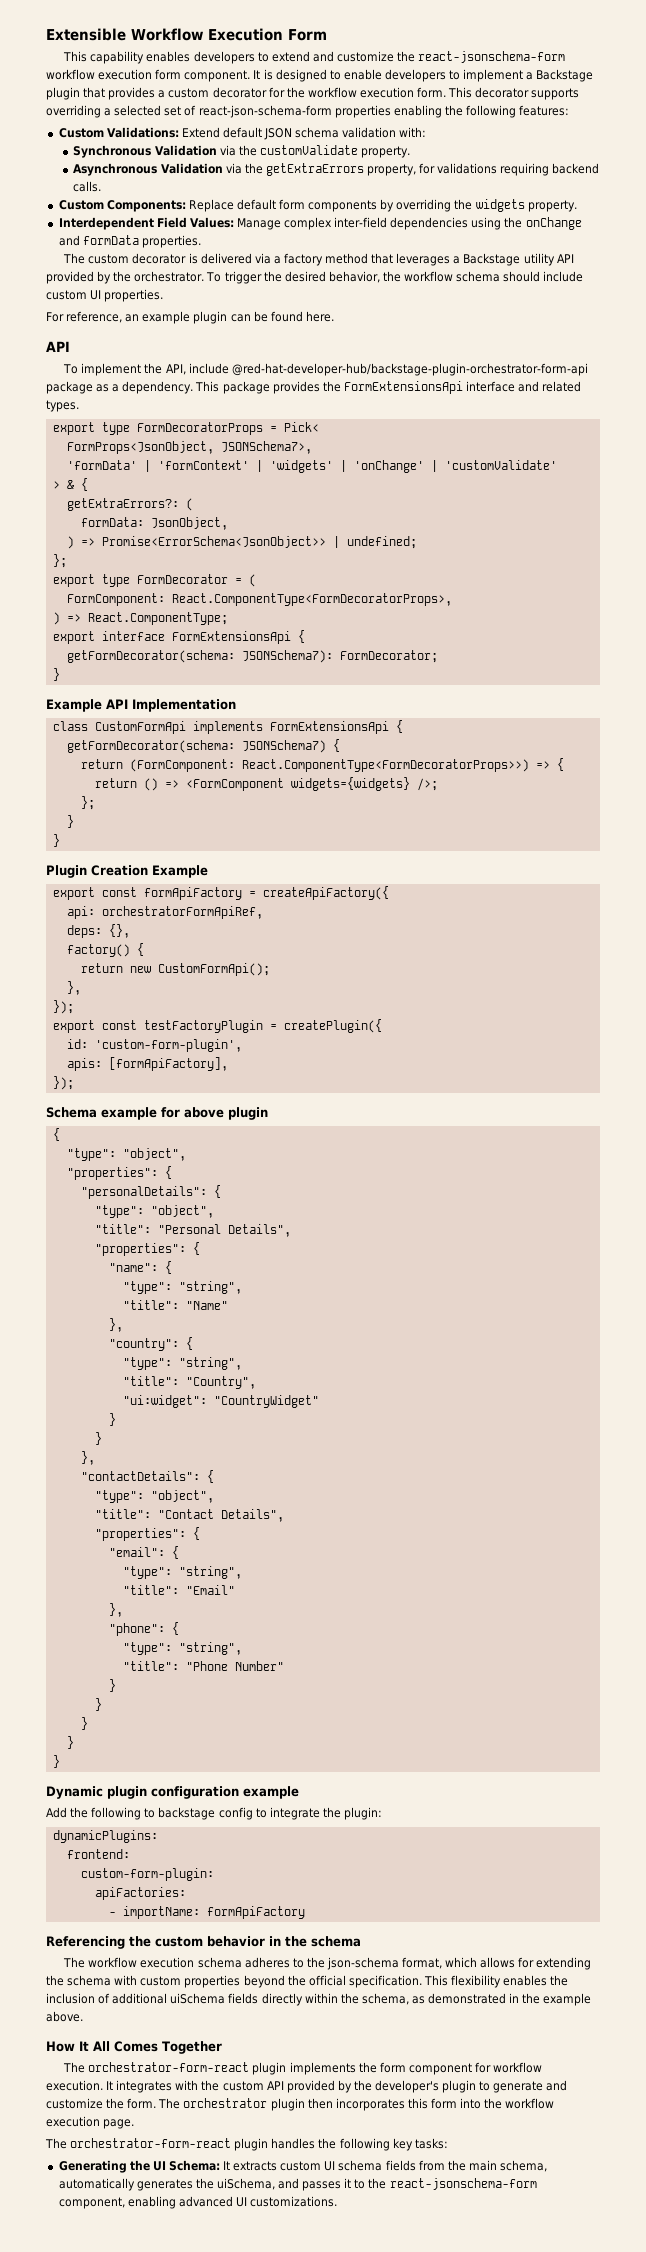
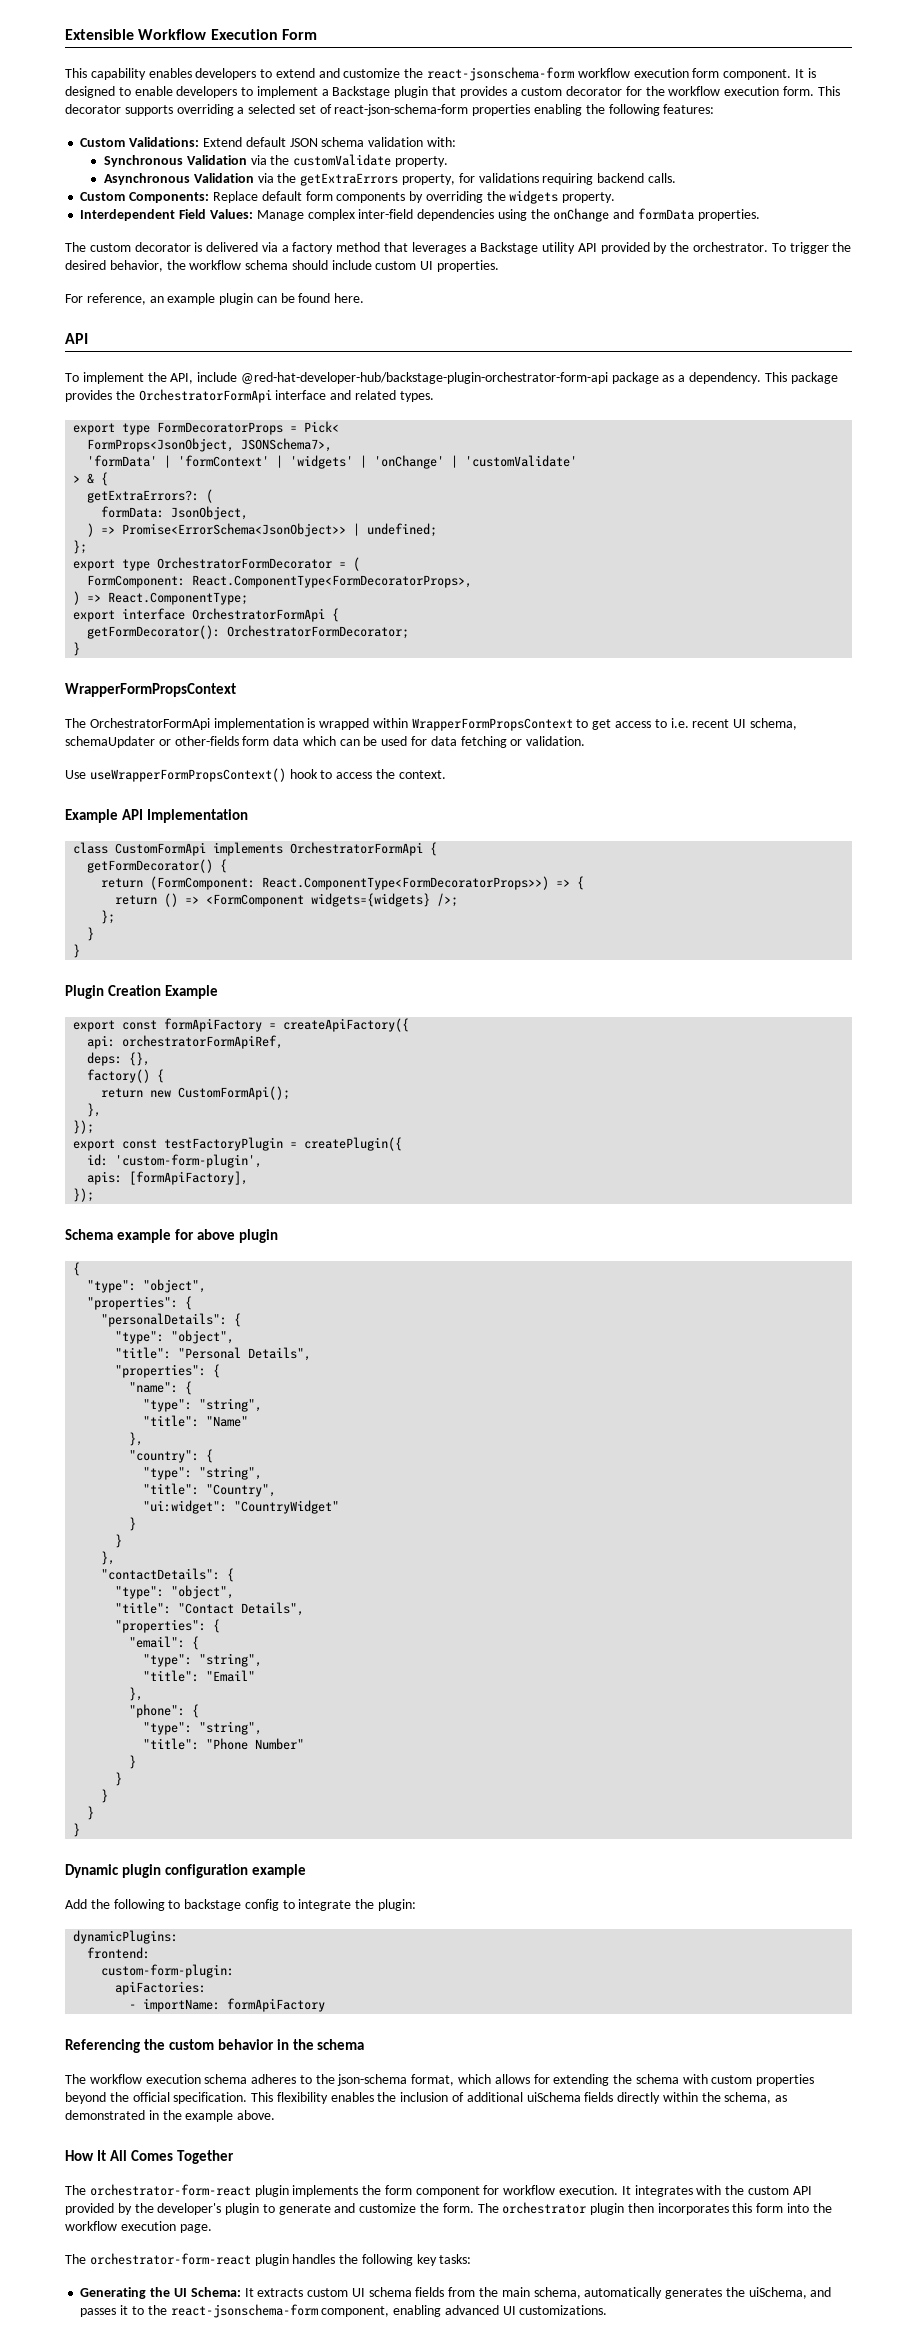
- This package provides the FormExtensionsApi interface and related types.
+ This package provides the OrchestratorFormApi interface and related types.
- export type FormDecorator = (
+ export type OrchestratorFormDecorator = (
- export interface FormExtensionsApi {
- getFormDecorator(schema: JSONSchema7): FormDecorator;
+ export interface OrchestratorFormApi {
+ getFormDecorator(): OrchestratorFormDecorator;
  }
+ WrapperFormPropsContext
+ The OrchestratorFormApi implementation is wrapped within WrapperFormPropsContext to get access to i.e. recent UI schema, schemaUpdater or other-fields form data which can be used for data fetching or validation.
+ Use useWrapperFormPropsContext() hook to access the context.
- class CustomFormApi implements FormExtensionsApi {
- getFormDecorator(schema: JSONSchema7) {
+ class CustomFormApi implements OrchestratorFormApi {
+ getFormDecorator() {

